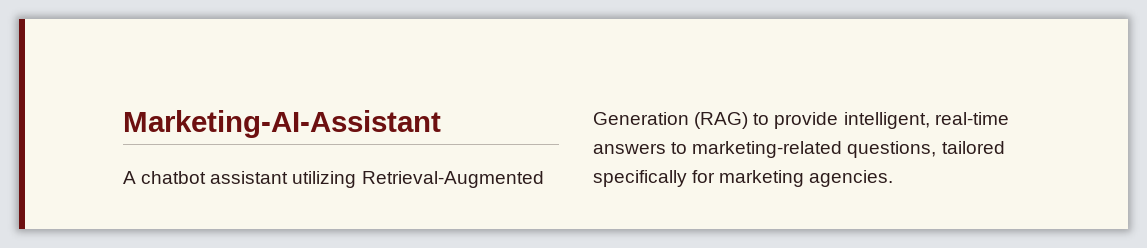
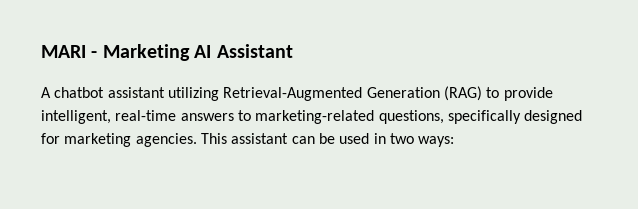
- Marketing-AI-Assistant
+ MARI - Marketing AI Assistant
- A chatbot assistant utilizing Retrieval-Augmented Generation (RAG) to provide intelligent, real-time answers to marketing-related questions, tailored specifically for marketing agencies.
+ A chatbot assistant utilizing Retrieval-Augmented Generation (RAG) to provide intelligent, real-time answers to marketing-related questions, specifically designed for marketing agencies.
+ This assistant can be used in two ways:

